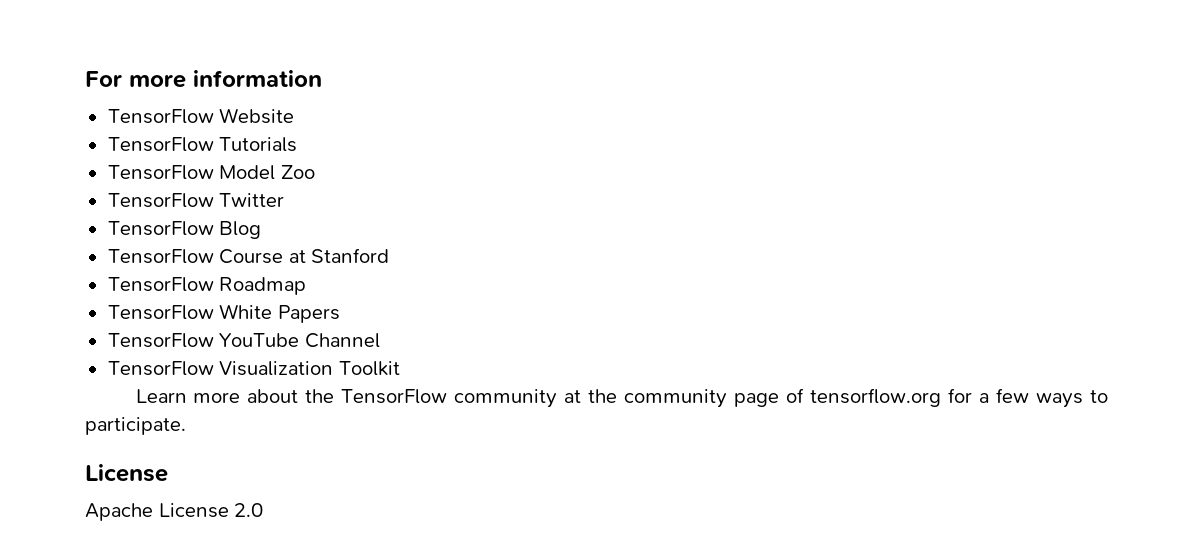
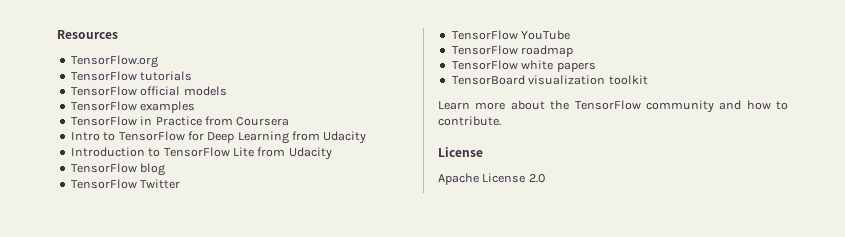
- For more information
- TensorFlow Website
- TensorFlow Tutorials
- TensorFlow Model Zoo
+ Resources
+ TensorFlow.org
+ TensorFlow tutorials
+ TensorFlow official models
+ TensorFlow examples
+ TensorFlow in Practice from Coursera
+ Intro to TensorFlow for Deep Learning from Udacity
+ Introduction to TensorFlow Lite from Udacity
+ TensorFlow blog
- TensorFlow Blog
- TensorFlow Course at Stanford
- TensorFlow Roadmap
- TensorFlow White Papers
- TensorFlow YouTube Channel
- TensorFlow Visualization Toolkit
+ TensorFlow YouTube
+ TensorFlow roadmap
+ TensorFlow white papers
+ TensorBoard visualization toolkit
- Learn more about the TensorFlow community at the community page of tensorflow.org for a few ways to participate.
+ Learn more about the TensorFlow community and how to contribute.

